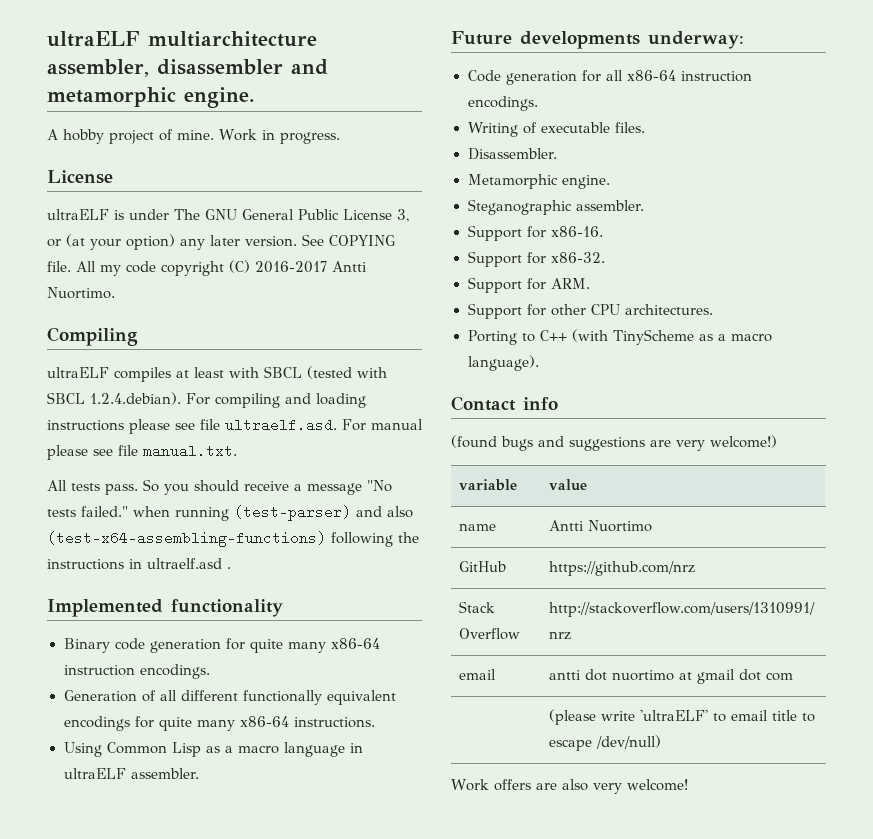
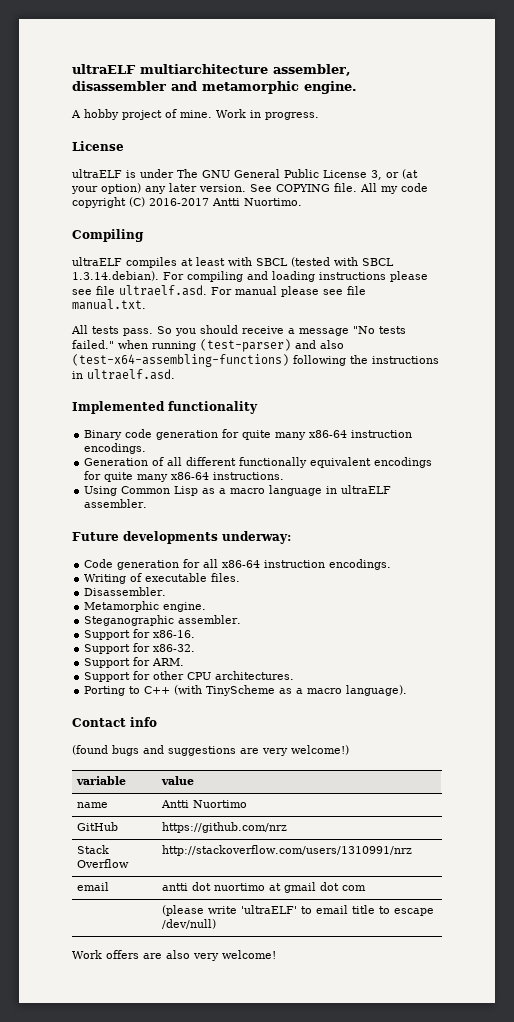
- ultraELF compiles at least with SBCL (tested with SBCL 1.2.4.debian). For compiling and loading instructions please see file ultraelf.asd. For manual please see file manual.txt.
+ ultraELF compiles at least with SBCL (tested with SBCL 1.3.14.debian). For compiling and loading instructions please see file ultraelf.asd. For manual please see file manual.txt.
- So you should receive a message "No tests failed." when running (test-parser) and also (test-x64-assembling-functions) following the instructions in ultraelf.asd .
+ So you should receive a message "No tests failed." when running (test-parser) and also (test-x64-assembling-functions) following the instructions in ultraelf.asd.

